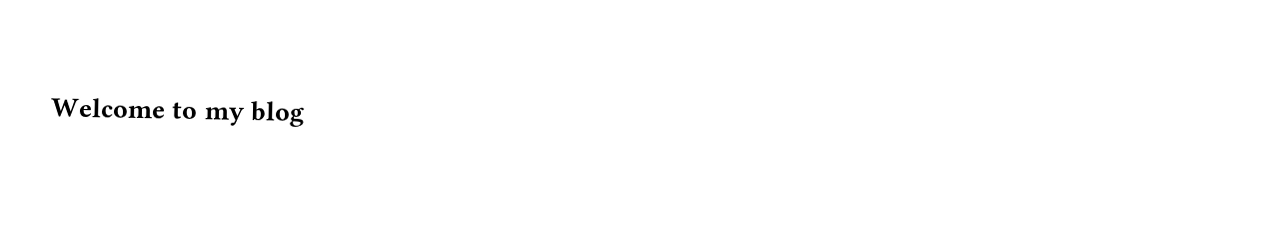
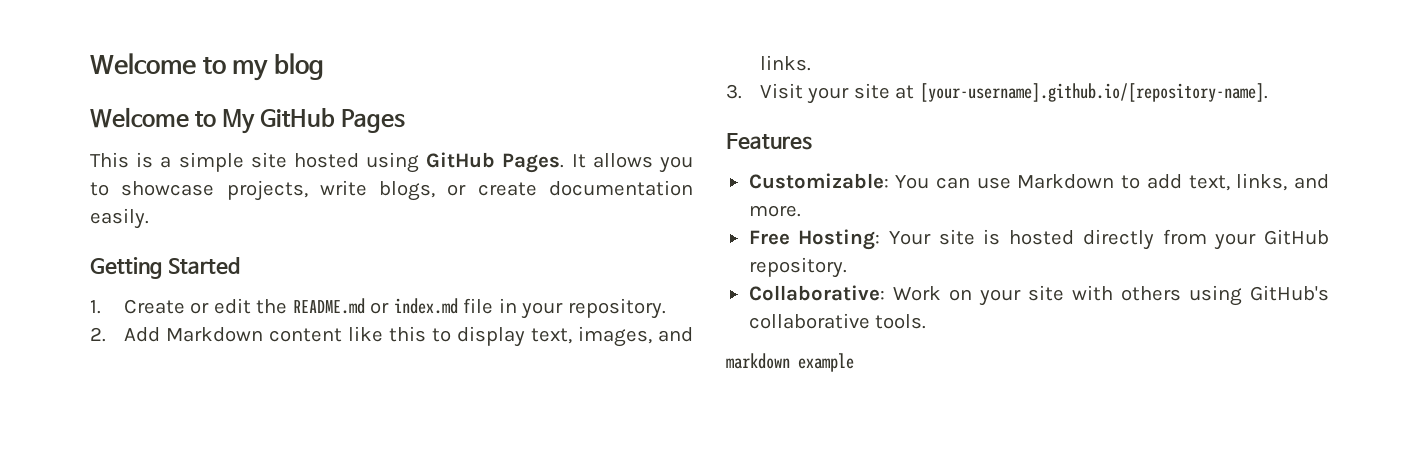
+ Welcome to My GitHub Pages
+ This is a simple site hosted using GitHub Pages. It allows you to showcase projects, write blogs, or create documentation easily.
+ Getting Started
+ 1. Create or edit the README.md or index.md file in your repository.
+ 2. Add Markdown content like this to display text, images, and links.
+ 3. Visit your site at [your-username].github.io/[repository-name].
+ Features
+ Customizable: You can use Markdown to add text, links, and more.
+ Free Hosting: Your site is hosted directly from your GitHub repository.
+ Collaborative: Work on your site with others using GitHub's collaborative tools.
+ markdown example

